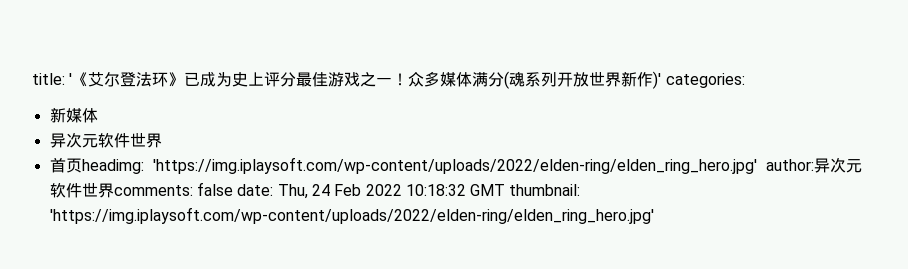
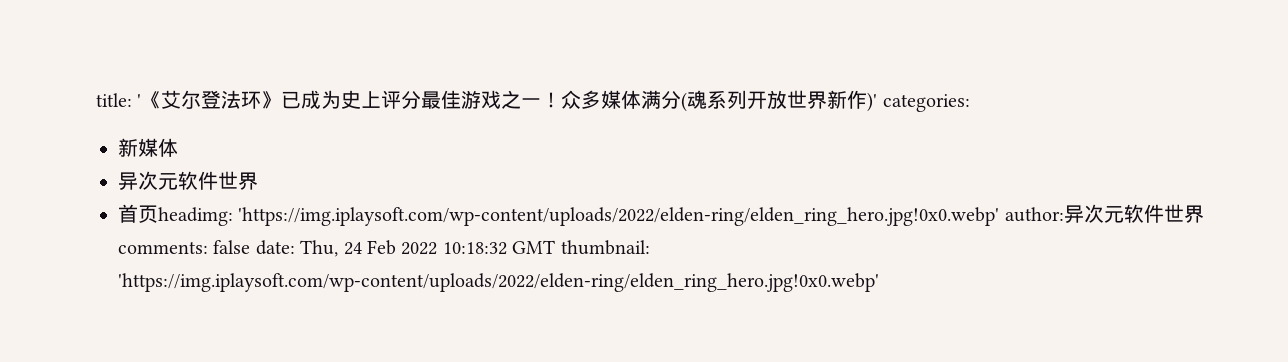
- 首页headimg: 'https://img.iplaysoft.com/wp-content/uploads/2022/elden-ring/elden_ring_hero.jpg' author:异次元软件世界comments: false date: Thu, 24 Feb 2022 10:18:32 GMT thumbnail: 'https://img.iplaysoft.com/wp-content/uploads/2022/elden-ring/elden_ring_hero.jpg'
+ 首页headimg: 'https://img.iplaysoft.com/wp-content/uploads/2022/elden-ring/elden_ring_hero.jpg!0x0.webp' author:异次元软件世界comments: false date: Thu, 24 Feb 2022 10:18:32 GMT thumbnail: 'https://img.iplaysoft.com/wp-content/uploads/2022/elden-ring/elden_ring_hero.jpg!0x0.webp'

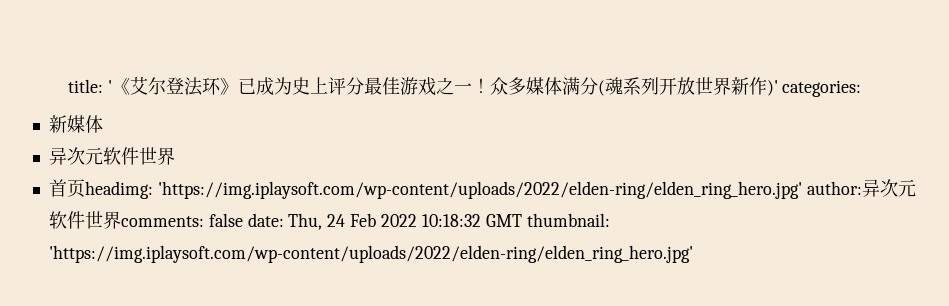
- 首页headimg: 'https://img.iplaysoft.com/wp-content/uploads/2022/elden-ring/elden_ring_hero.jpg!0x0.webp' author:异次元软件世界comments: false date: Thu, 24 Feb 2022 10:18:32 GMT thumbnail: 'https://img.iplaysoft.com/wp-content/uploads/2022/elden-ring/elden_ring_hero.jpg!0x0.webp'
+ 首页headimg: 'https://img.iplaysoft.com/wp-content/uploads/2022/elden-ring/elden_ring_hero.jpg' author:异次元软件世界comments: false date: Thu, 24 Feb 2022 10:18:32 GMT thumbnail: 'https://img.iplaysoft.com/wp-content/uploads/2022/elden-ring/elden_ring_hero.jpg'

